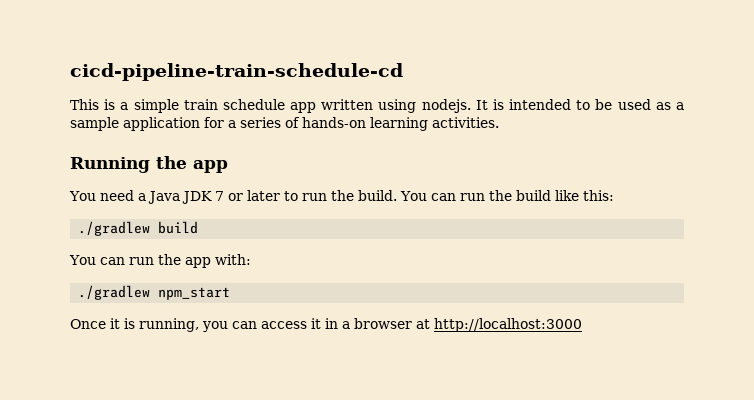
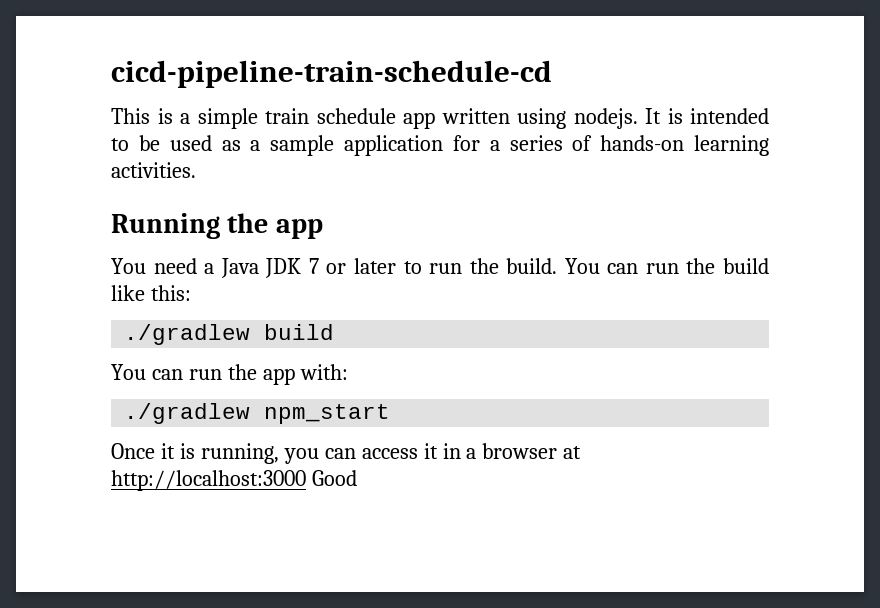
- Once it is running, you can access it in a browser at http://localhost:3000
+ Once it is running, you can access it in a browser at http://localhost:3000 Good

